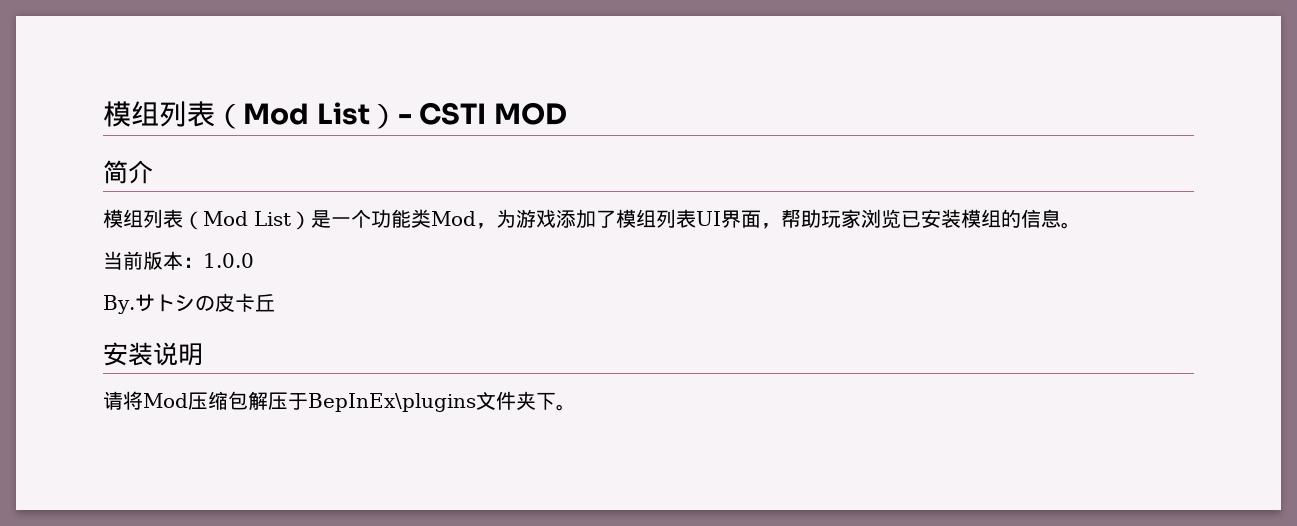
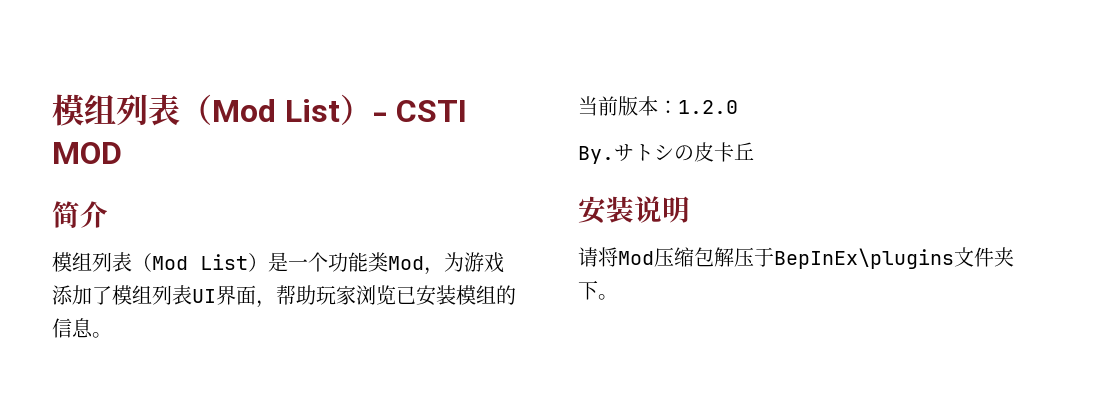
- 当前版本：1.0.0
+ 当前版本：1.2.0

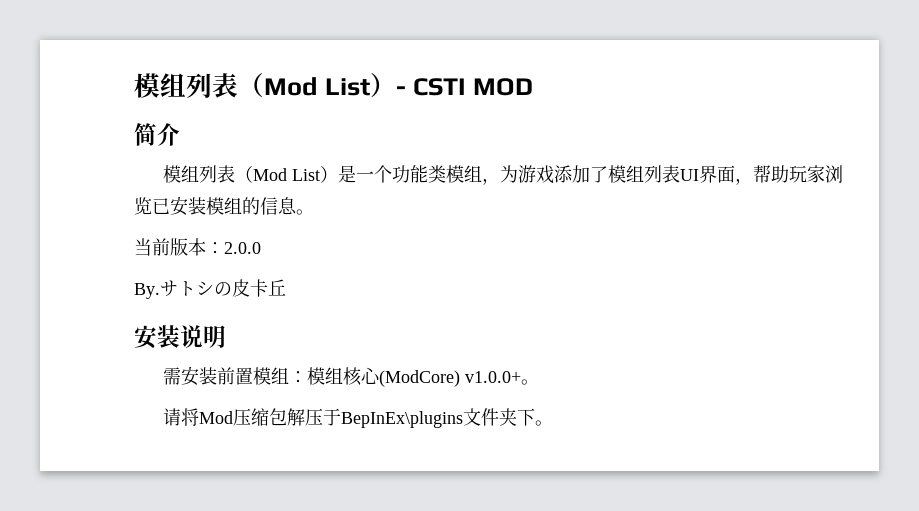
- 模组列表（Mod List）是一个功能类Mod，为游戏添加了模组列表UI界面，帮助玩家浏览已安装模组的信息。
+ 模组列表（Mod List）是一个功能类模组，为游戏添加了模组列表UI界面，帮助玩家浏览已安装模组的信息。
- 当前版本：1.2.0
+ 当前版本：2.0.0
+ 需安装前置模组：模组核心(ModCore) v1.0.0+。

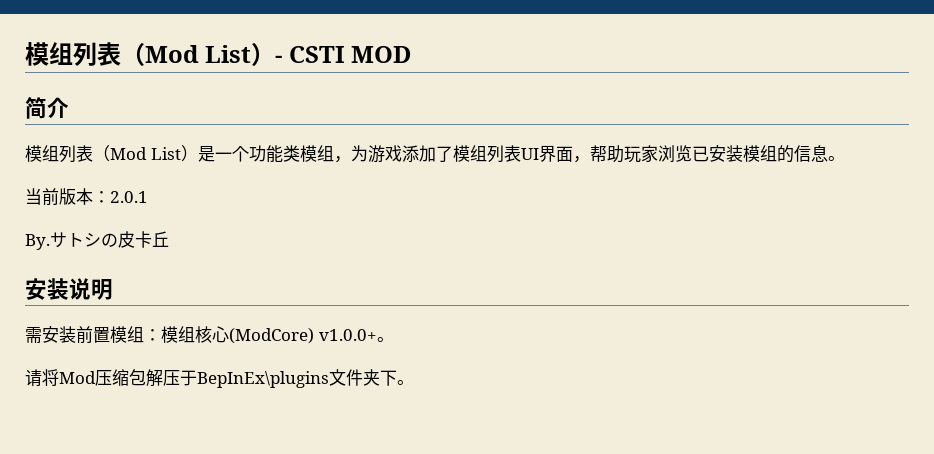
- 当前版本：2.0.0
+ 当前版本：2.0.1

